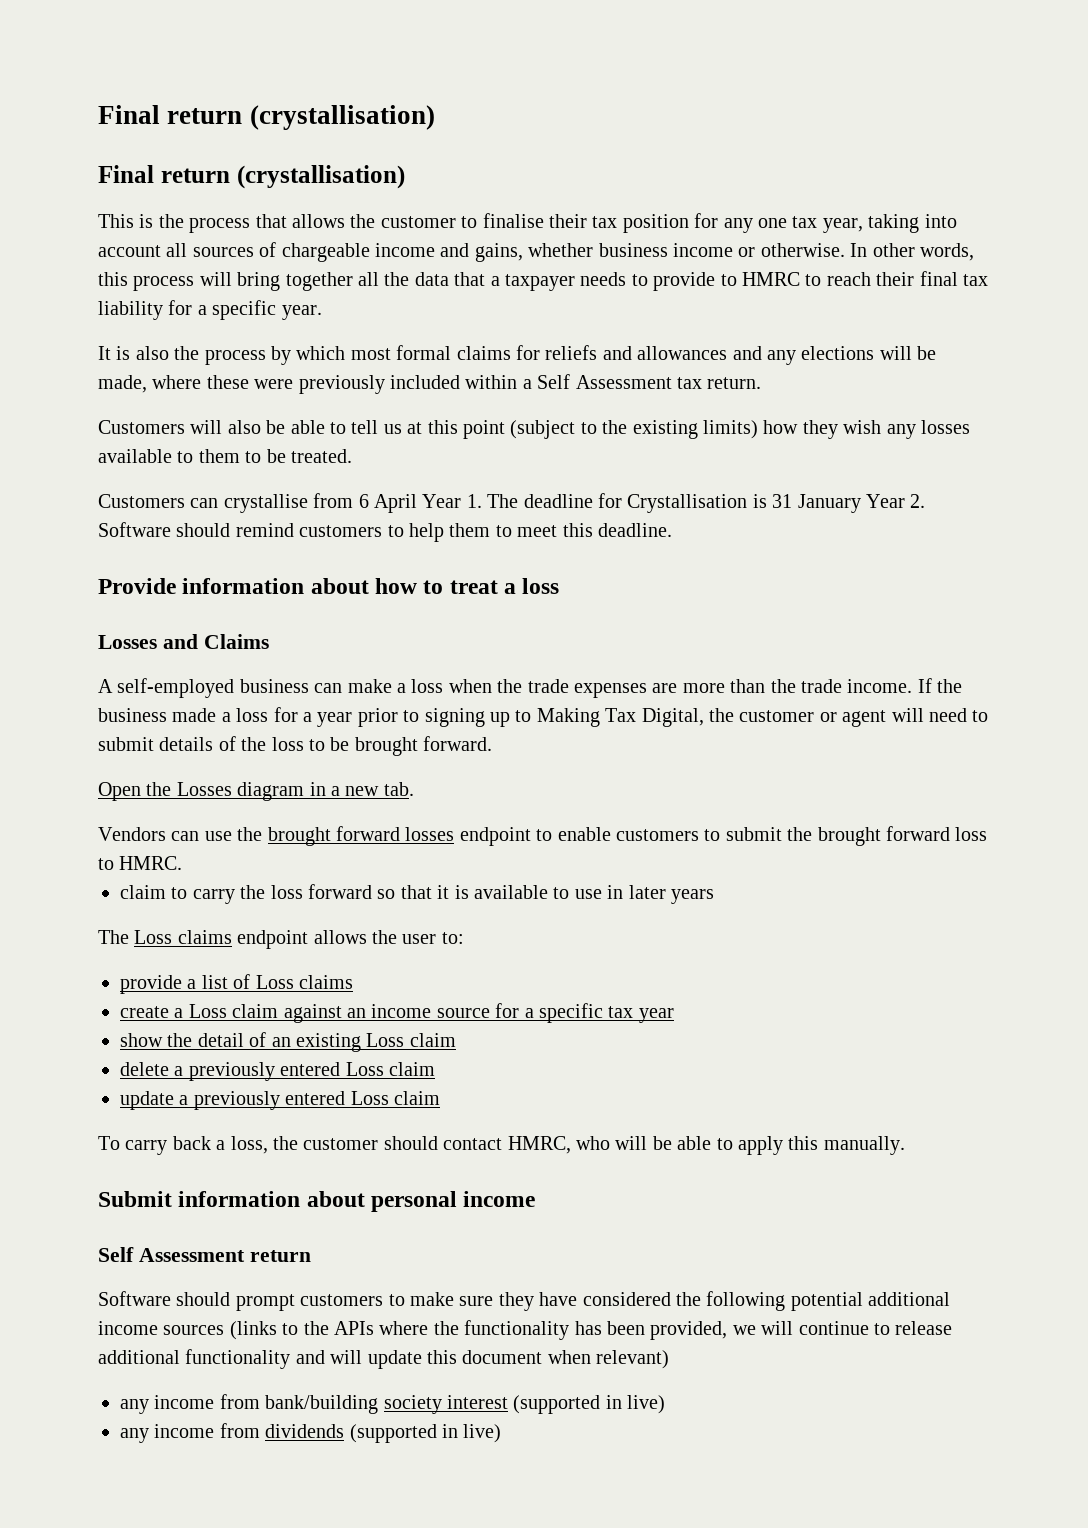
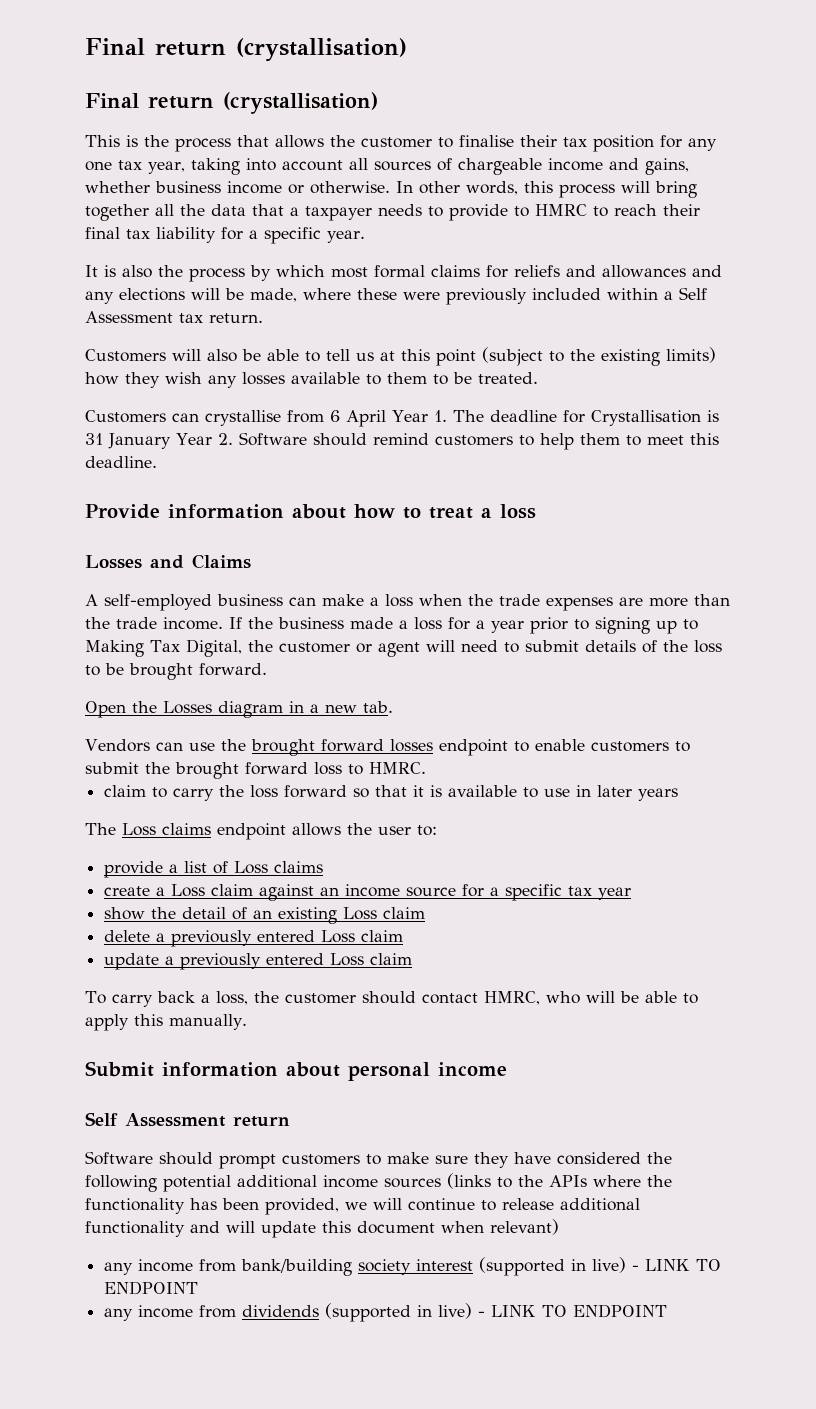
- any income from bank/building society interest (supported in live)
+ any income from bank/building society interest (supported in live) - LINK TO ENDPOINT
- any income from dividends (supported in live)
+ any income from dividends (supported in live) - LINK TO ENDPOINT

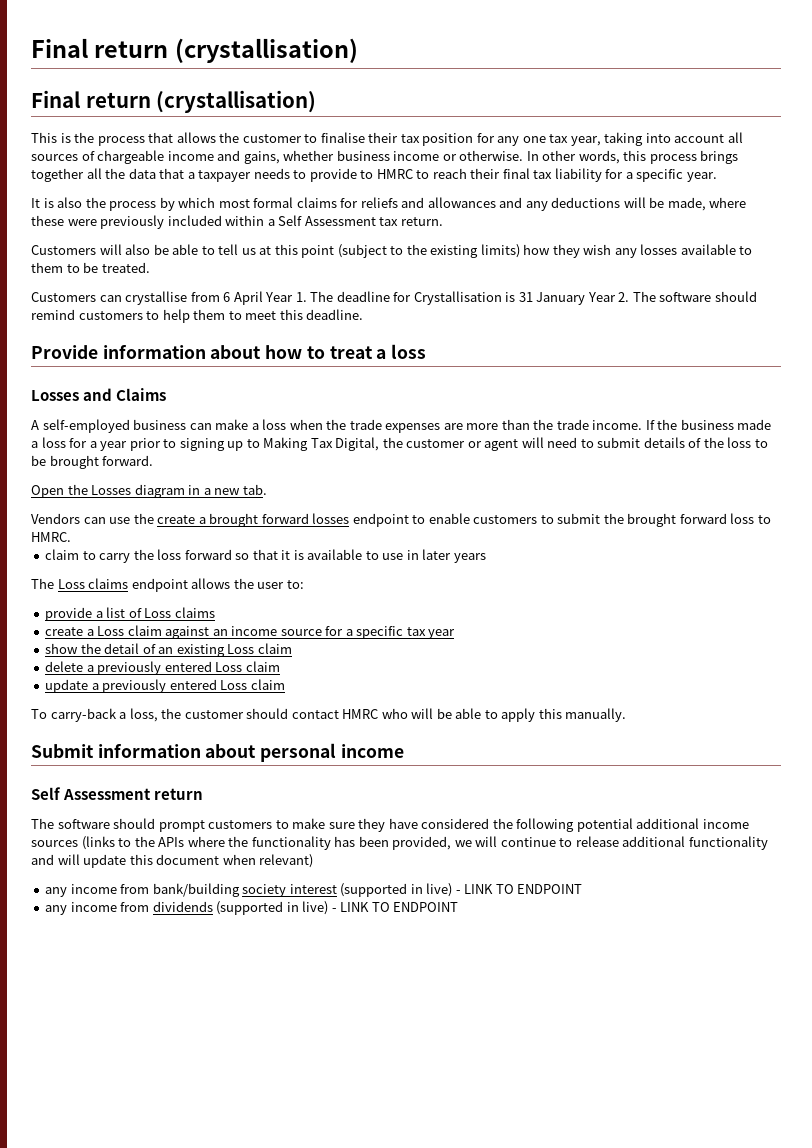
- In other words, this process will bring together all the data that a taxpayer needs to provide to HMRC to reach their final tax liability for a specific year.
+ In other words, this process brings together all the data that a taxpayer needs to provide to HMRC to reach their final tax liability for a specific year.
- It is also the process by which most formal claims for reliefs and allowances and any elections will be made, where these were previously included within a Self Assessment tax return.
+ It is also the process by which most formal claims for reliefs and allowances and any deductions will be made, where these were previously included within a Self Assessment tax return.
- Customers can crystallise from 6 April Year 1. The deadline for Crystallisation is 31 January Year 2. Software should remind customers to help them to meet this deadline.
+ Customers can crystallise from 6 April Year 1. The deadline for Crystallisation is 31 January Year 2. The software should remind customers to help them to meet this deadline.
- Vendors can use the brought forward losses endpoint to enable customers to submit the brought forward loss to HMRC.
+ Vendors can use the create a brought forward losses endpoint to enable customers to submit the brought forward loss to HMRC.
- To carry back a loss, the customer should contact HMRC, who will be able to apply this manually.
+ To carry-back a loss, the customer should contact HMRC who will be able to apply this manually.
- Software should prompt customers to make sure they have considered the following potential additional income sources (links to the APIs where the functionality has been provided, we will continue to release additional functionality and will update this document when relevant)
+ The software should prompt customers to make sure they have considered the following potential additional income sources (links to the APIs where the functionality has been provided, we will continue to release additional functionality and will update this document when relevant)

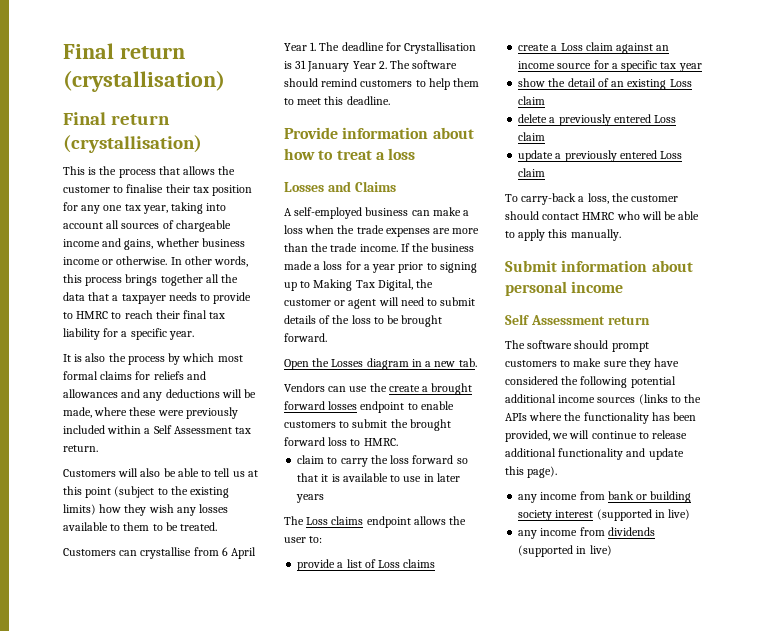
- The software should prompt customers to make sure they have considered the following potential additional income sources (links to the APIs where the functionality has been provided, we will continue to release additional functionality and will update this document when relevant)
- any income from bank/building society interest (supported in live) - LINK TO ENDPOINT
+ The software should prompt customers to make sure they have considered the following potential additional income sources (links to the APIs where the functionality has been provided, we will continue to release additional functionality and update this page).
+ any income from bank or building society interest (supported in live)
- any income from dividends (supported in live) - LINK TO ENDPOINT
+ any income from dividends (supported in live)

